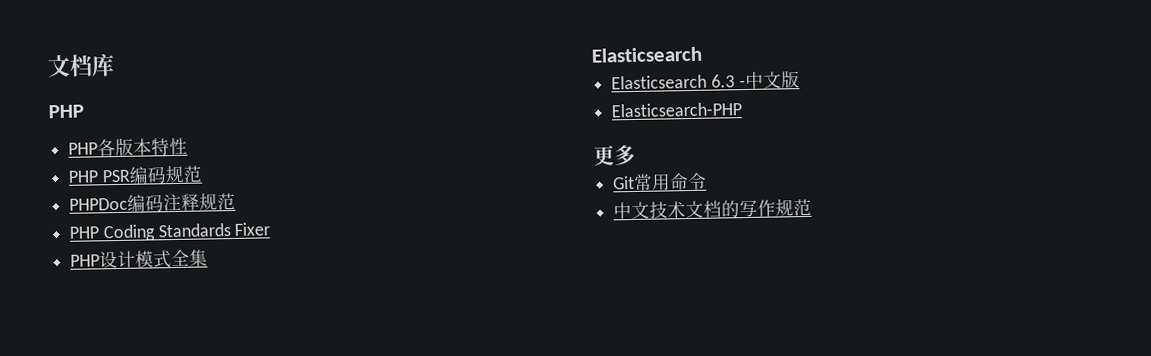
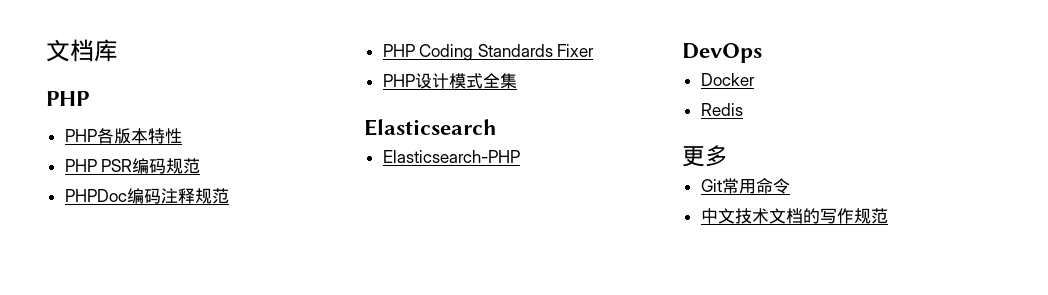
- Elasticsearch 6.3 -中文版
  Elasticsearch-PHP
+ DevOps
+ Docker
+ Redis

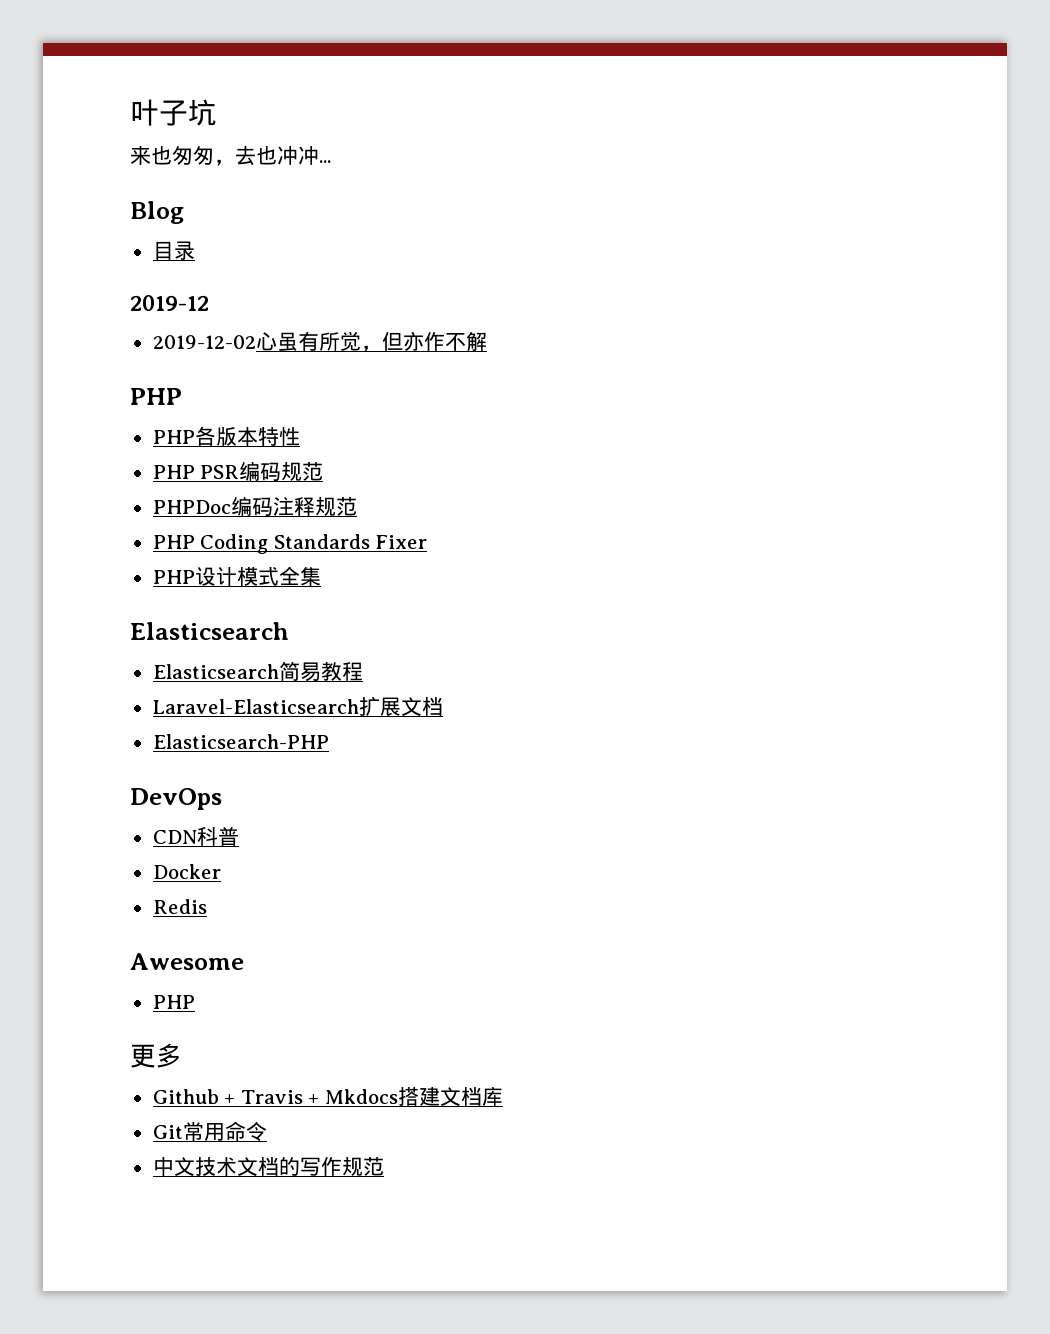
- 文档库
+ 叶子坑
+ 来也匆匆，去也冲冲...
+ Blog
+ 目录
+ 2019-12
+ 2019-12-02心虽有所觉，但亦作不解
+ Elasticsearch简易教程
+ Laravel-Elasticsearch扩展文档
+ CDN科普
+ Awesome
+ PHP
+ Github + Travis + Mkdocs搭建文档库

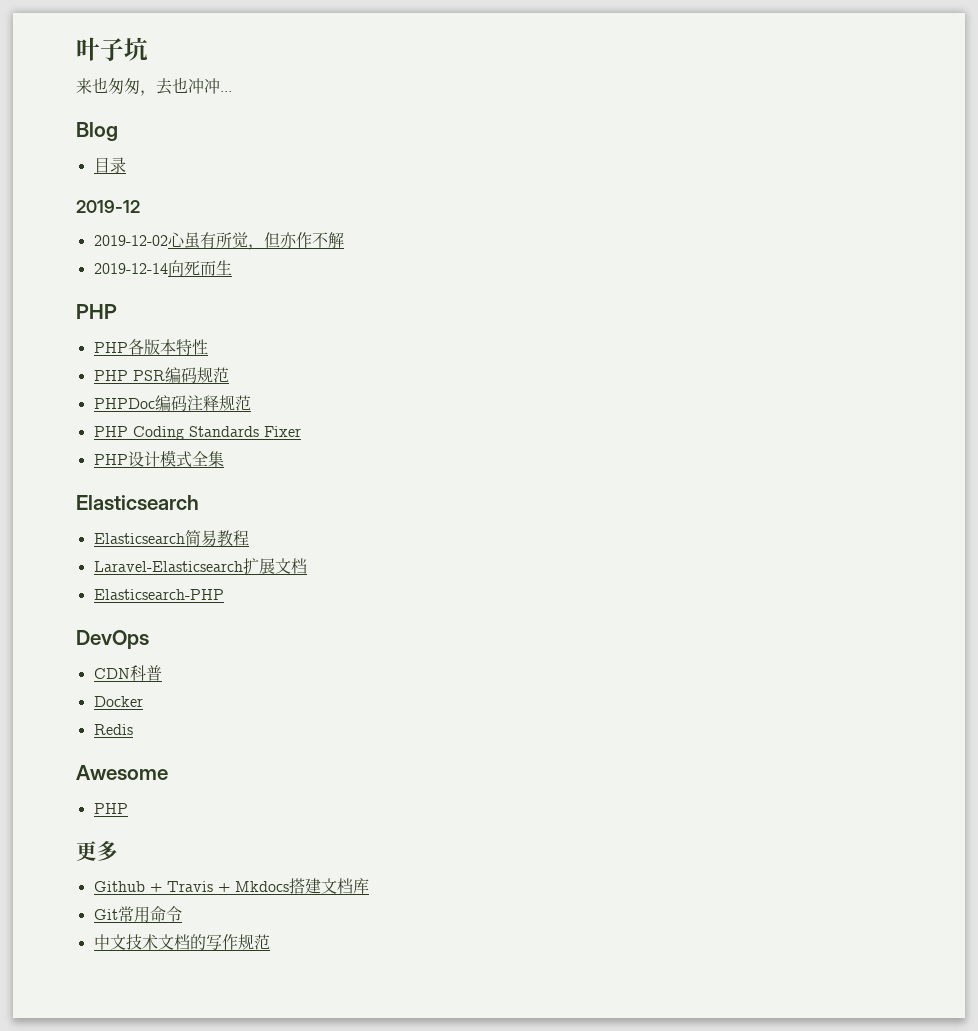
+ 2019-12-14向死而生

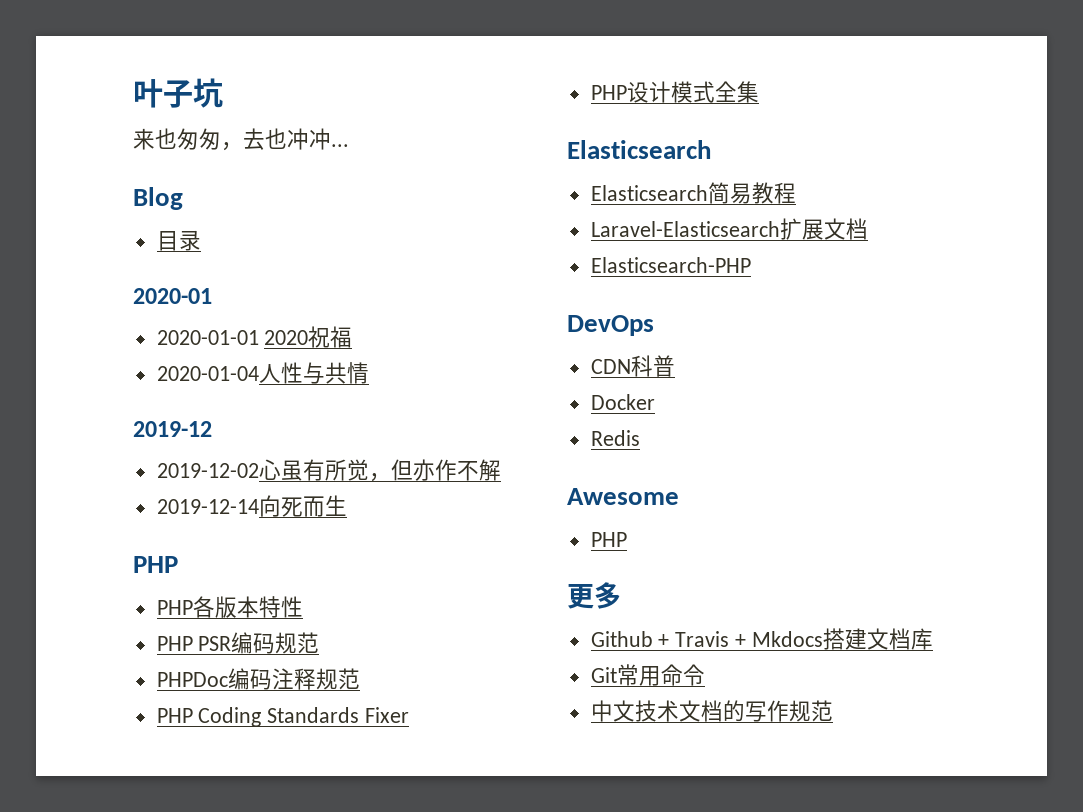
+ 2020-01
+ 2020-01-01 2020祝福
+ 2020-01-04人性与共情

